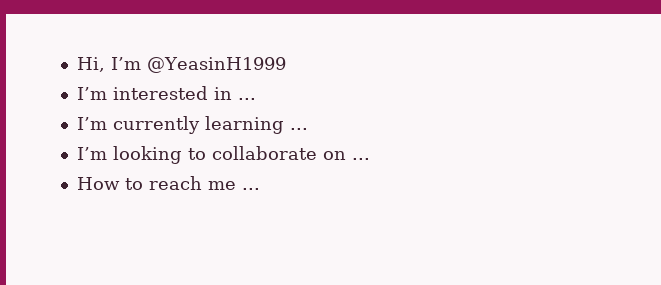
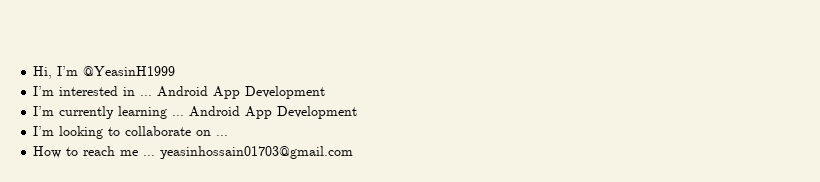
- I’m interested in ...
+ I’m interested in ... Android App Development
- I’m currently learning ...
+ I’m currently learning ... Android App Development
- How to reach me ...
+ How to reach me ... yeasinhossain01703@gmail.com

